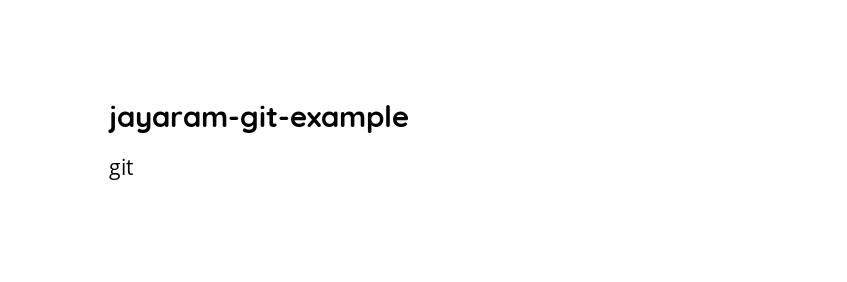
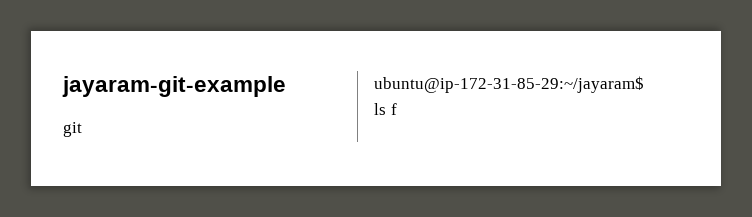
- git
+ git ubuntu@ip-172-31-85-29:~/jayaram$ ls f

